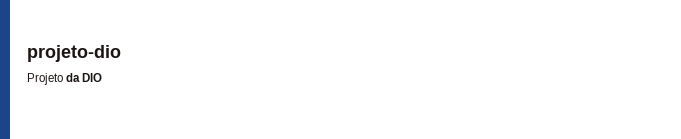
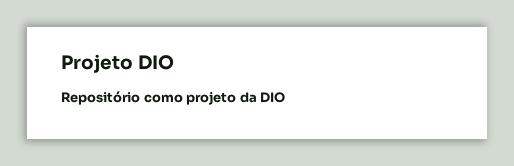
- projeto-dio
- Projeto da DIO
+ Projeto DIO
+ Repositório como projeto da DIO

